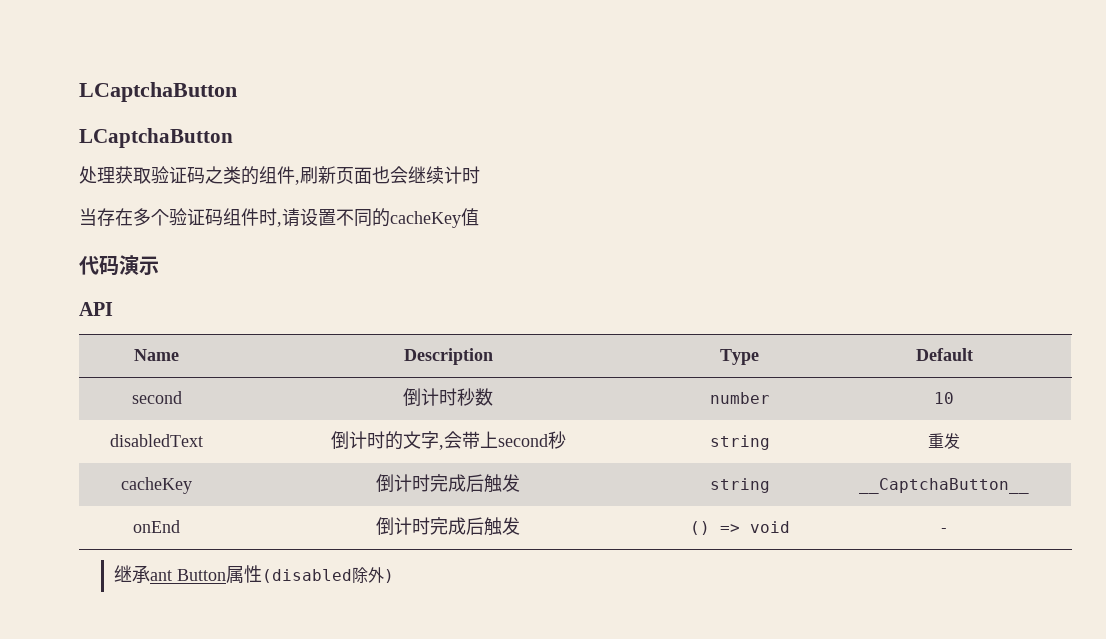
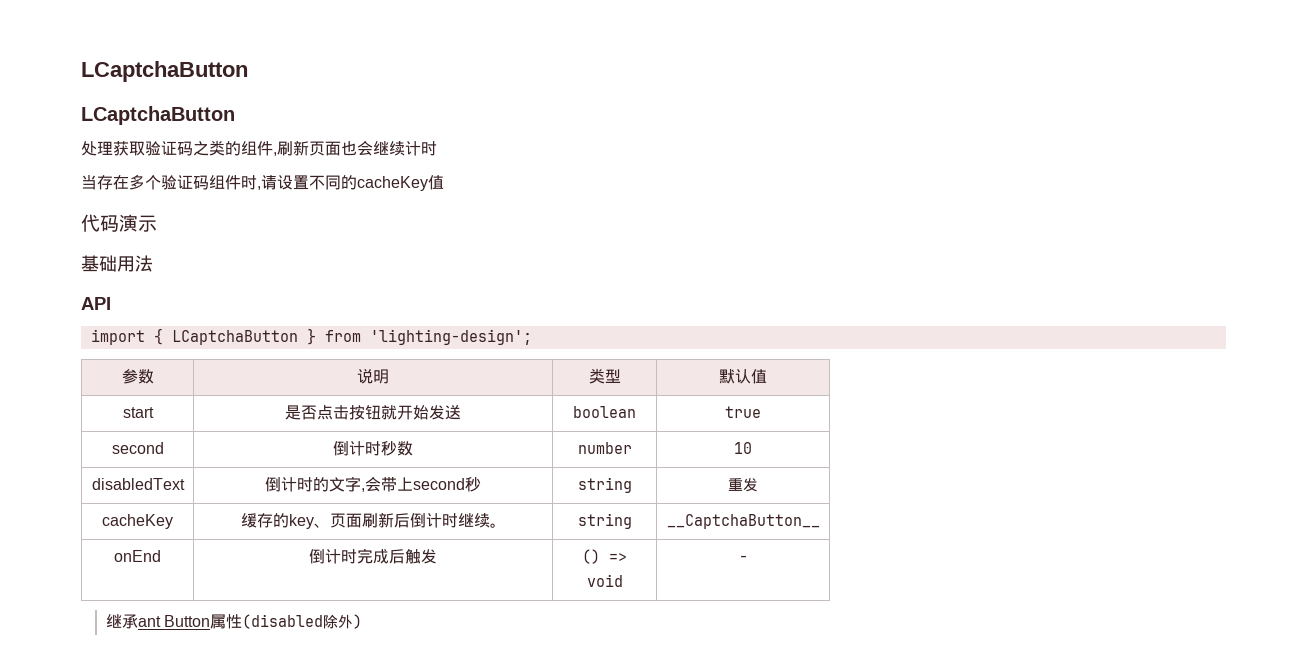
+ 基础用法
- Name | Description | Type | Default
+ import { LCaptchaButton } from 'lighting-design';
+ 参数 | 说明 | 类型 | 默认值
+ start | 是否点击按钮就开始发送 | boolean | true
- cacheKey | 倒计时完成后触发 | string | __CaptchaButton__
+ cacheKey | 缓存的key、页面刷新后倒计时继续。 | string | __CaptchaButton__

